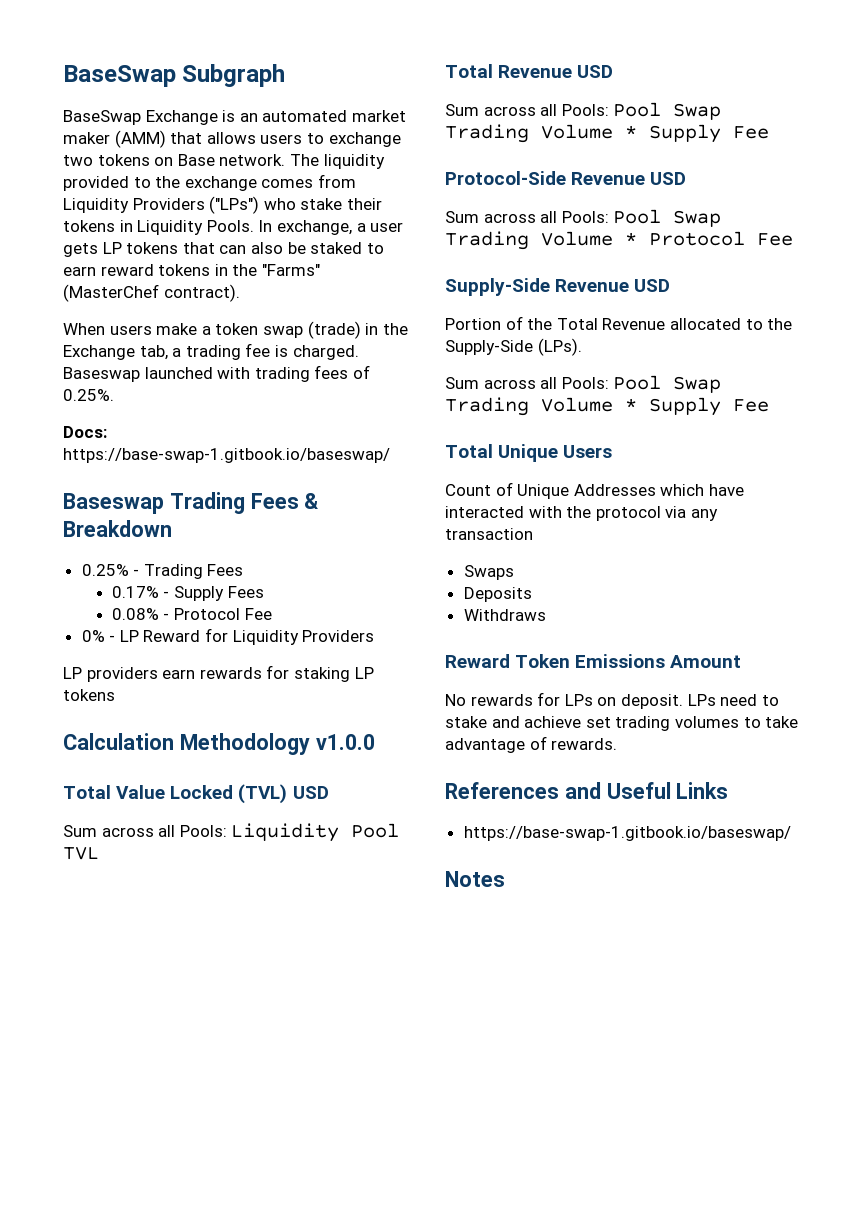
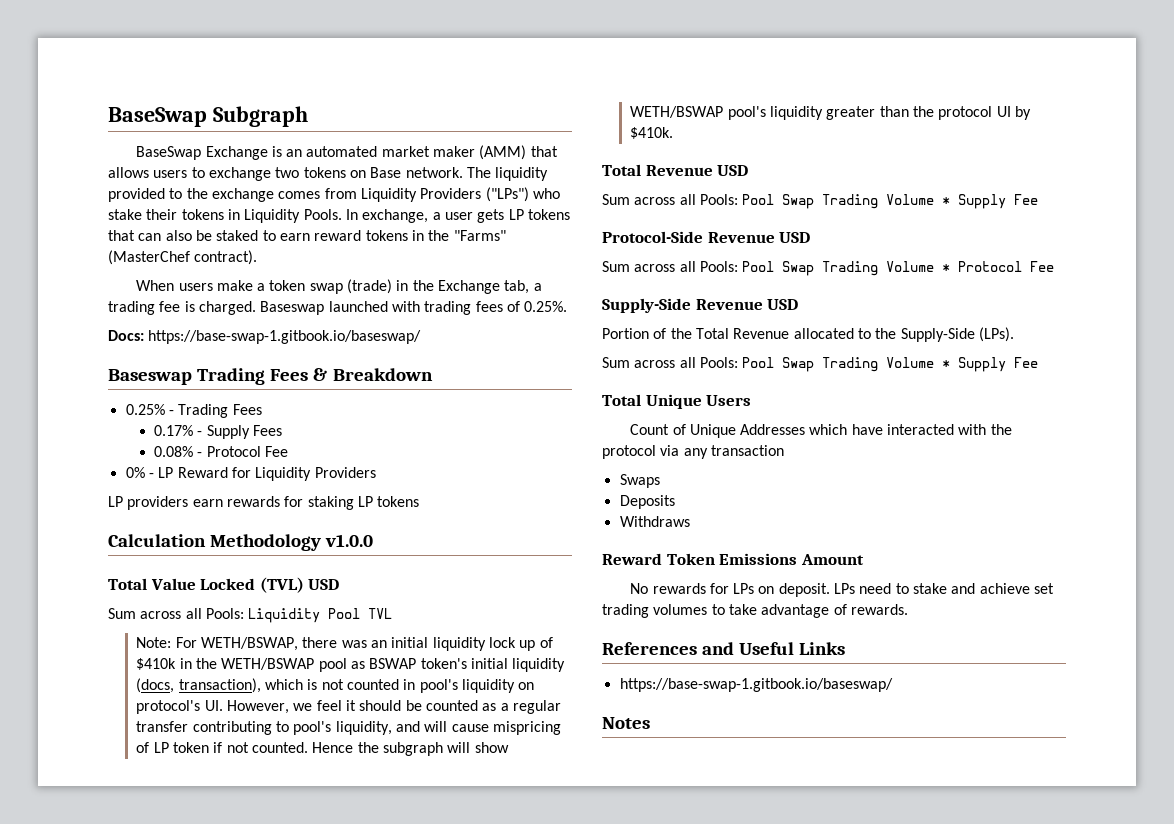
+ Note: For WETH/BSWAP, there was an initial liquidity lock up of $410k in the WETH/BSWAP pool as BSWAP token's initial liquidity (docs, transaction), which is not counted in pool's liquidity on protocol's UI. However, we feel it should be counted as a regular transfer contributing to pool's liquidity, and will cause mispricing of LP token if not counted. Hence the subgraph will show WETH/BSWAP pool's liquidity greater than the protocol UI by $410k.

